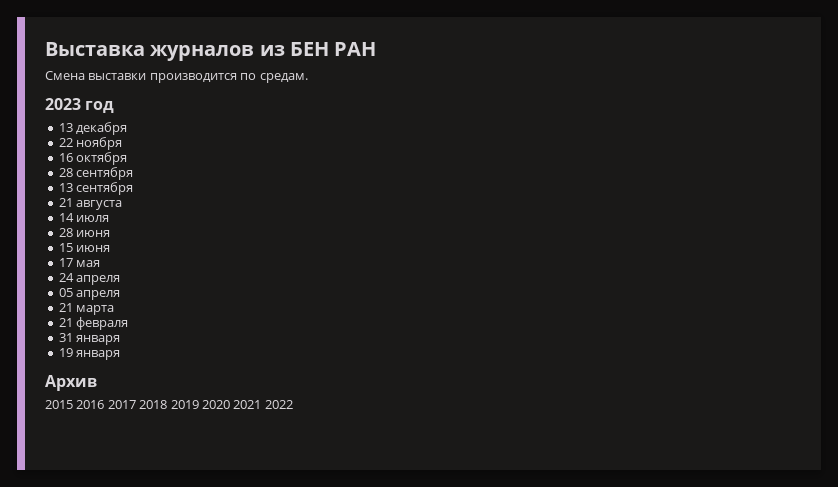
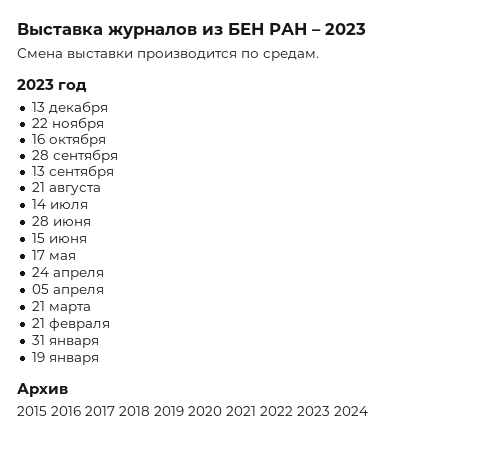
- Выставка журналов из БЕН РАН
+ Выставка журналов из БЕН РАН – 2023
- 2015 2016 2017 2018 2019 2020 2021 2022
+ 2015 2016 2017 2018 2019 2020 2021 2022 2023 2024

